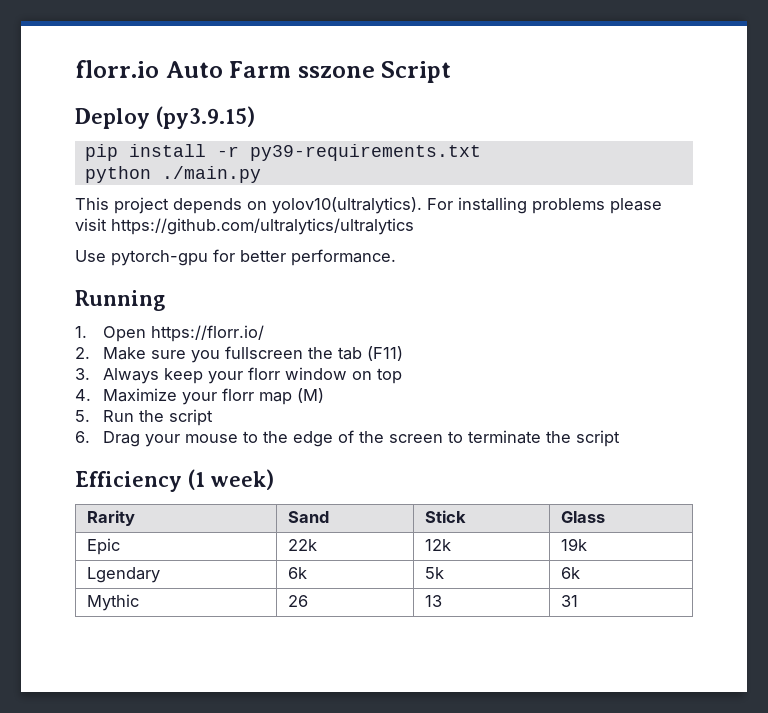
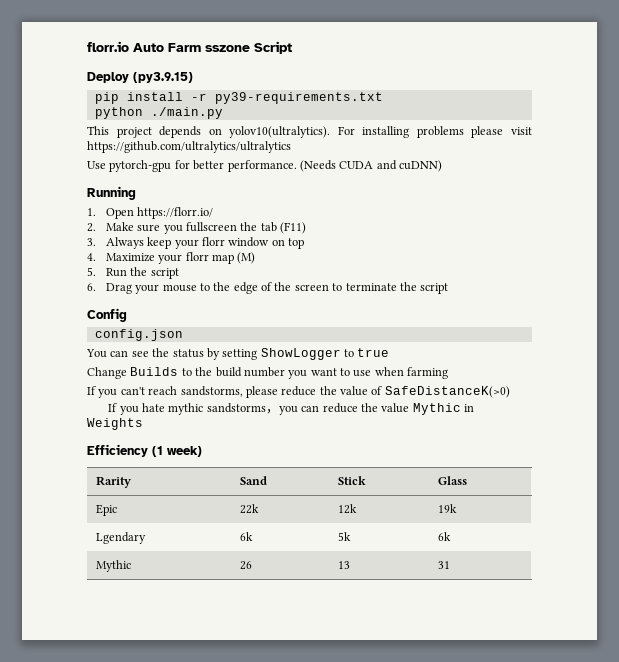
+ (Needs CUDA and cuDNN)
+ Config
+ config.json
+ You can see the status by setting ShowLogger to true
+ Change Builds to the build number you want to use when farming
+ If you can't reach sandstorms, please reduce the value of SafeDistanceK(>0)
+ If you hate mythic sandstorms，you can reduce the value Mythic in Weights

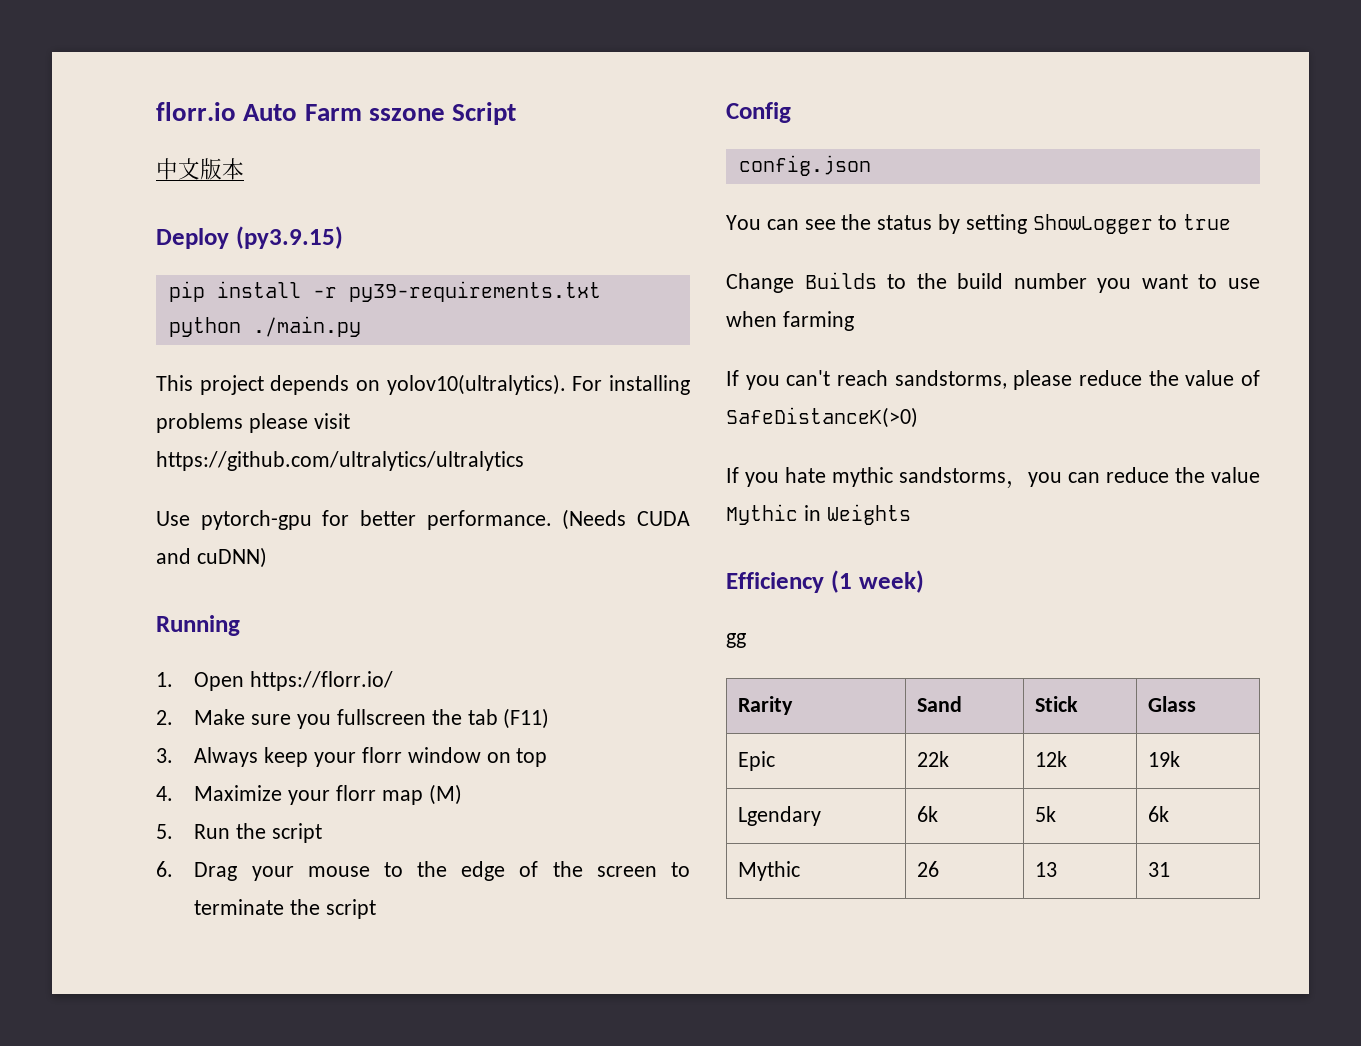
+ 中文版本
+ gg

